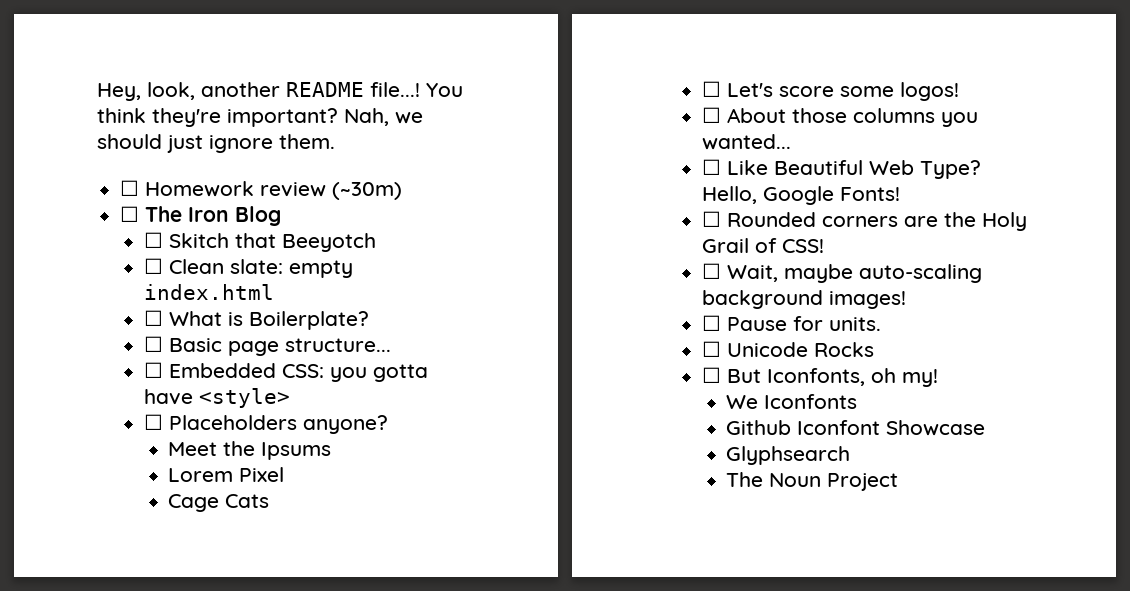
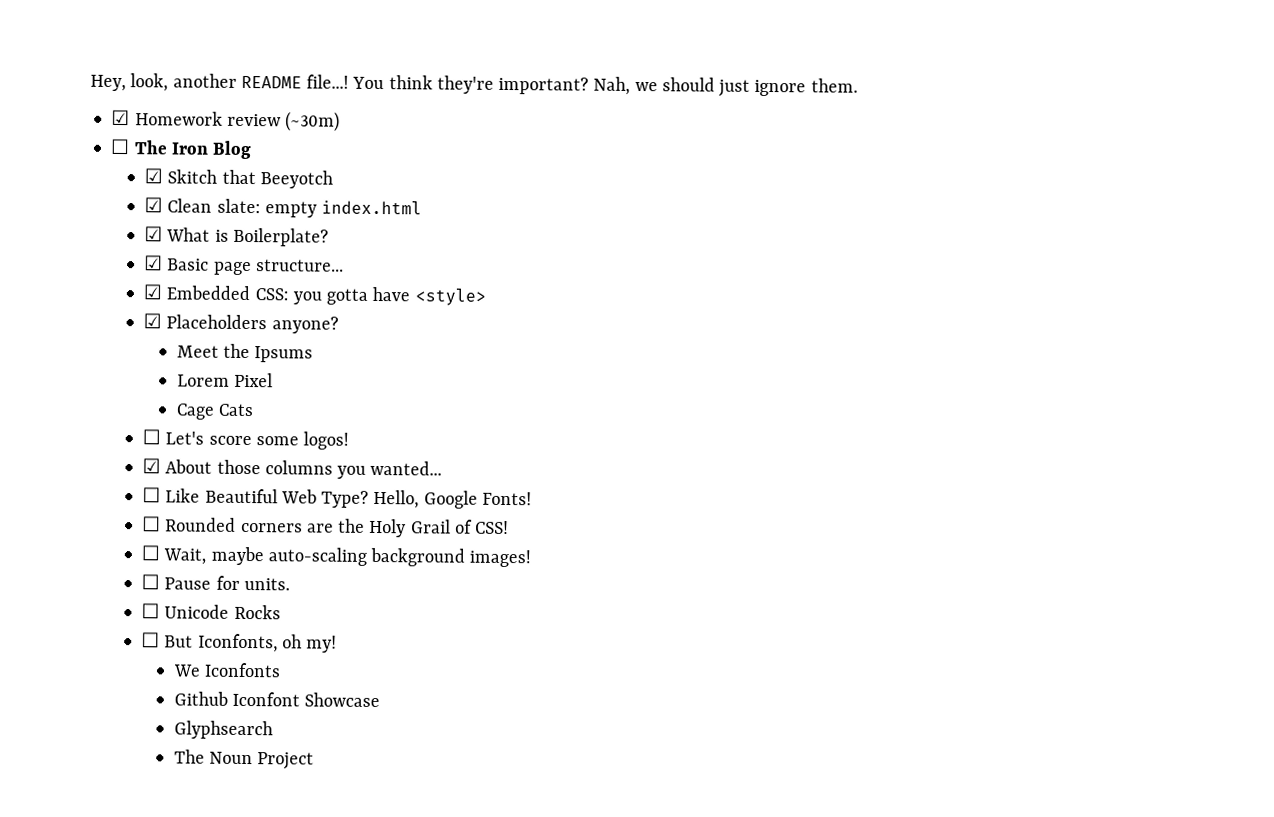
- ☐ Homework review (~30m)
+ ☑ Homework review (~30m)
- ☐ Skitch that Beeyotch
+ ☑ Skitch that Beeyotch
- ☐ Clean slate: empty index.html
+ ☑ Clean slate: empty index.html
- ☐ What is Boilerplate?
+ ☑ What is Boilerplate?
- ☐ Basic page structure...
+ ☑ Basic page structure...
- ☐ Embedded CSS: you gotta have <style>
+ ☑ Embedded CSS: you gotta have <style>
- ☐ Placeholders anyone?
+ ☑ Placeholders anyone?
- ☐ About those columns you wanted...
+ ☑ About those columns you wanted...

